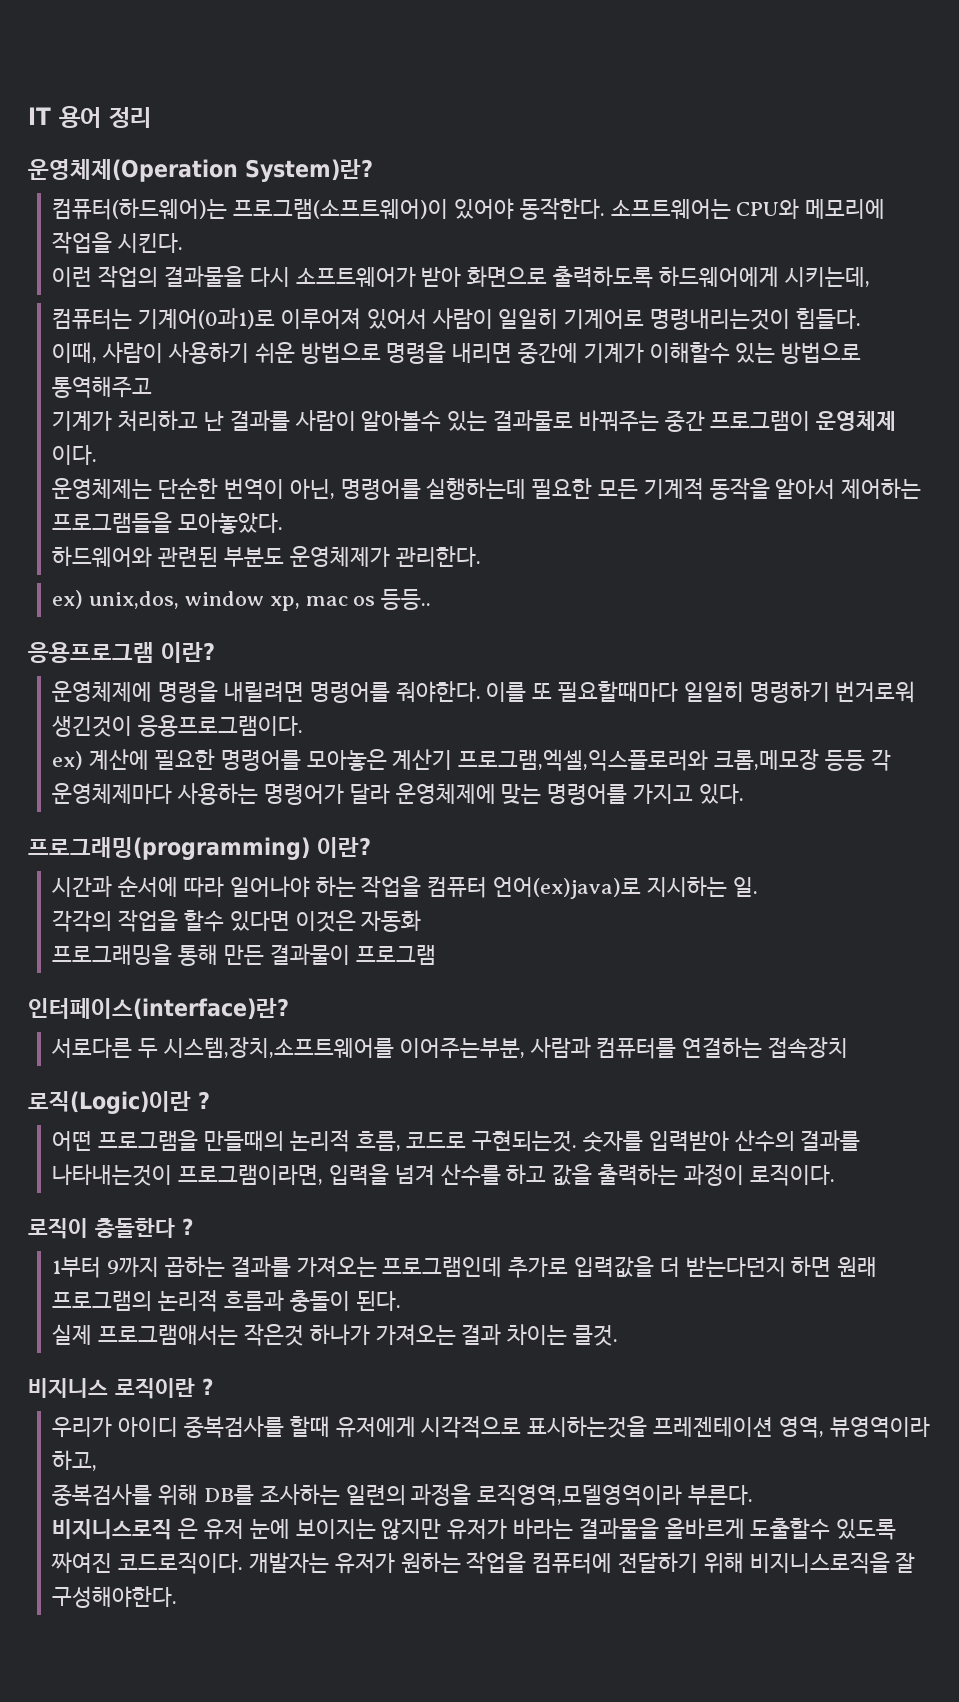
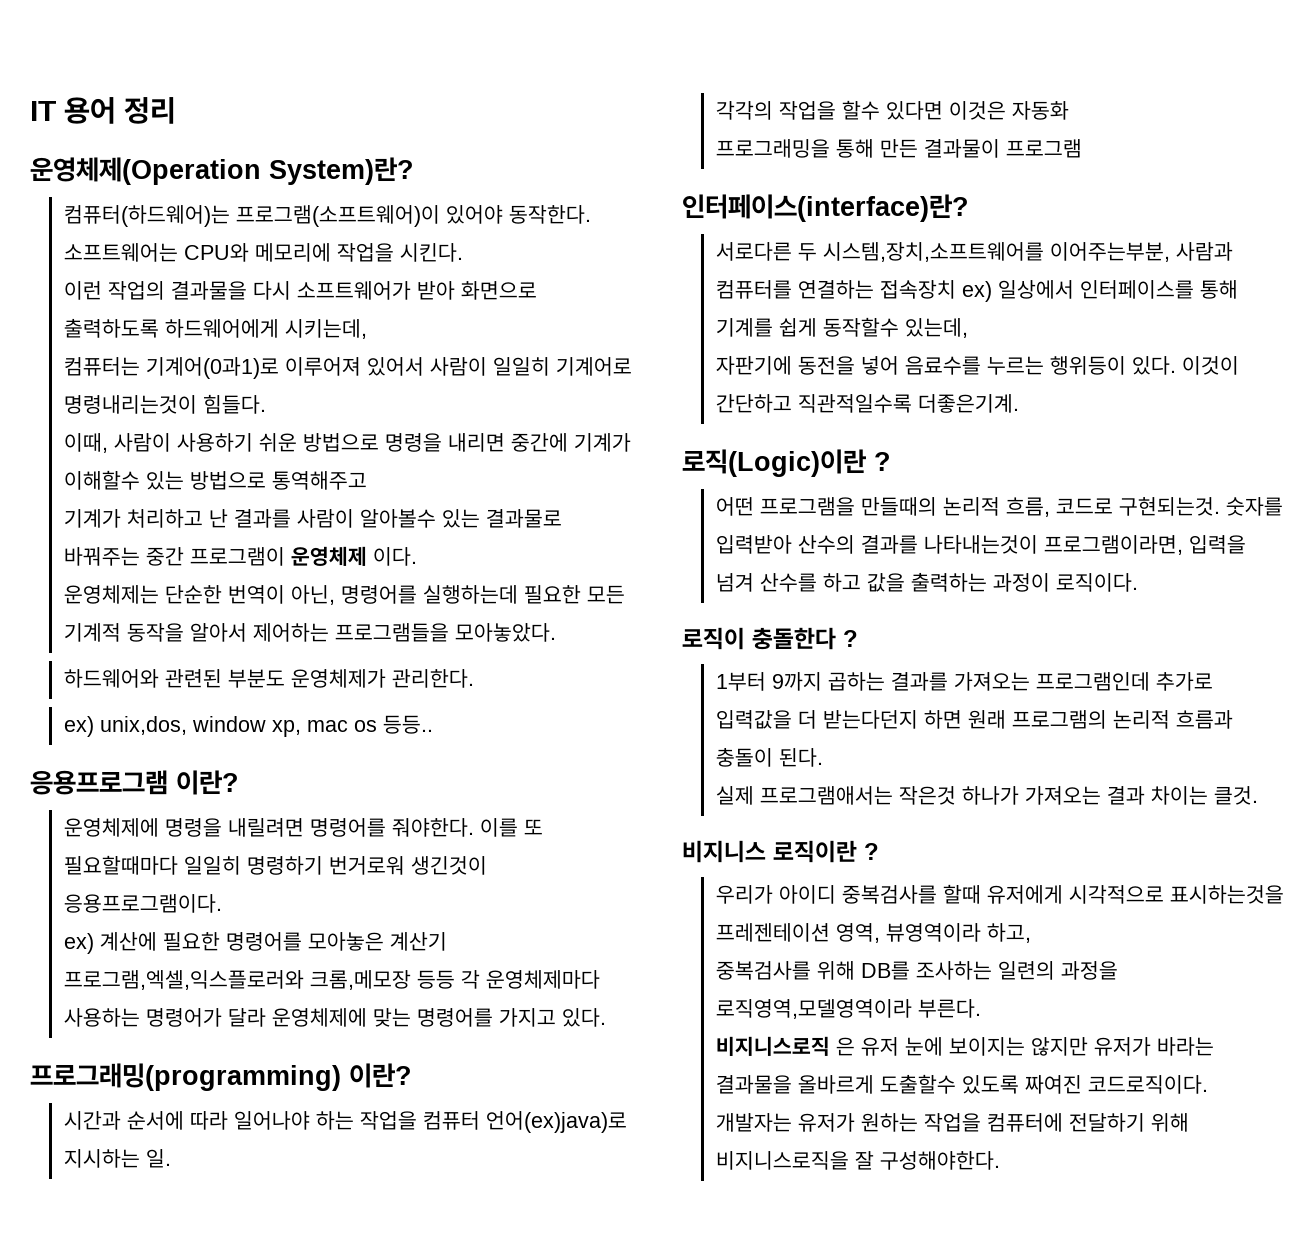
- 서로다른 두 시스템,장치,소프트웨어를 이어주는부분, 사람과 컴퓨터를 연결하는 접속장치
+ 서로다른 두 시스템,장치,소프트웨어를 이어주는부분, 사람과 컴퓨터를 연결하는 접속장치 ex) 일상에서 인터페이스를 통해 기계를 쉽게 동작할수 있는데,
+ 자판기에 동전을 넣어 음료수를 누르는 행위등이 있다. 이것이 간단하고 직관적일수록 더좋은기계.

